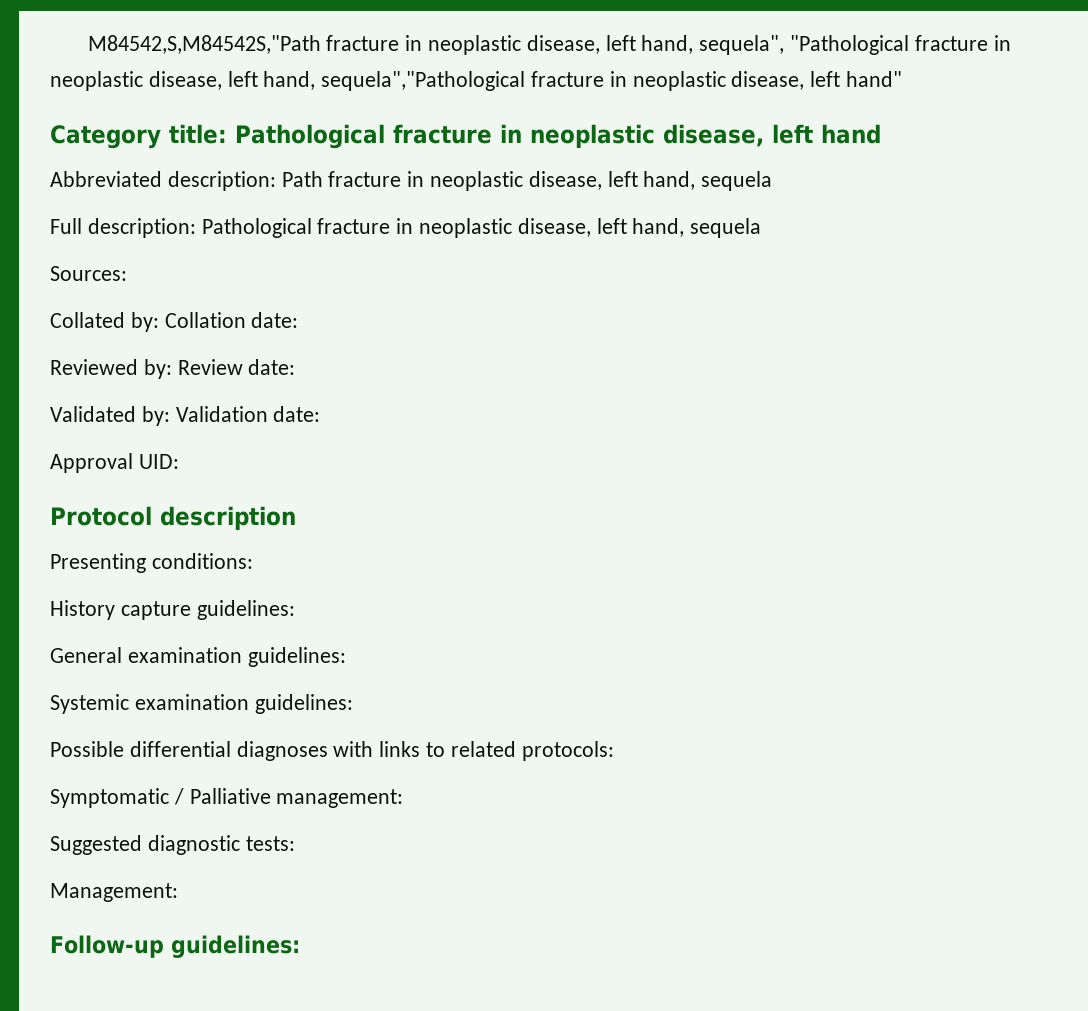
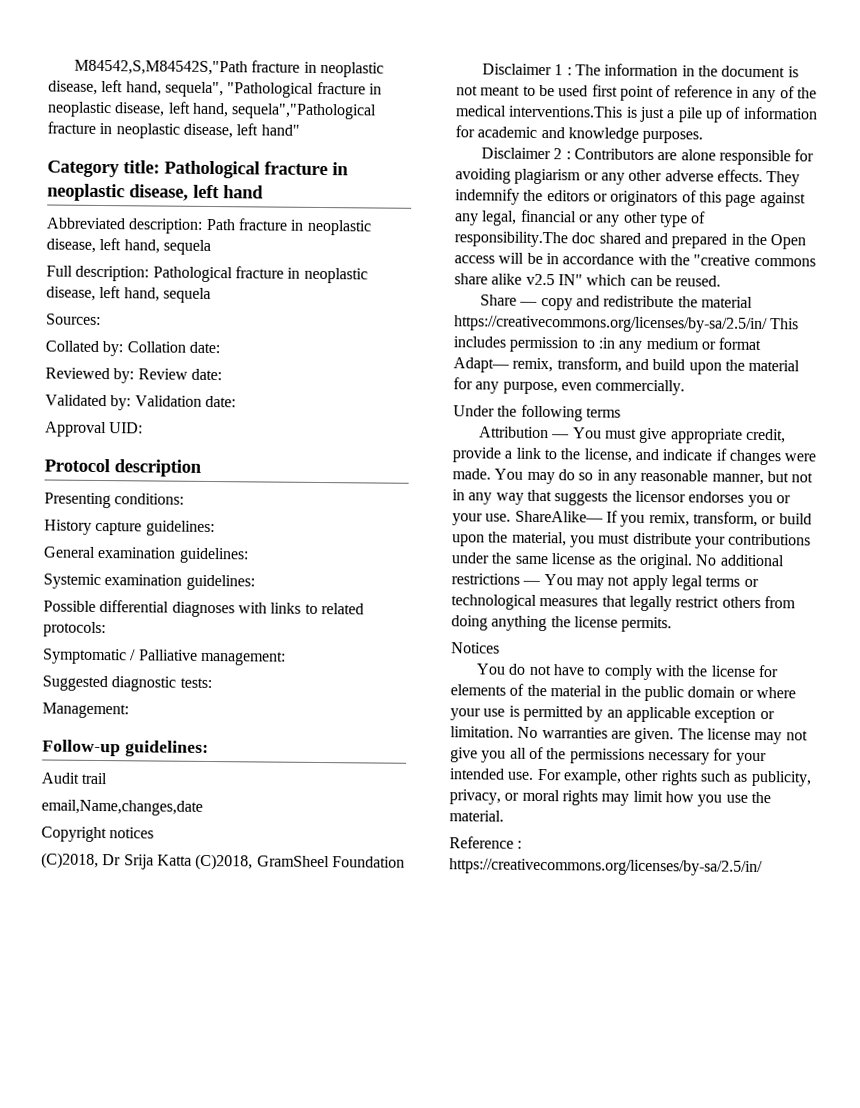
+ Audit trail
+ email,Name,changes,date
+ Copyright notices
+ (C)2018, Dr Srija Katta (C)2018, GramSheel Foundation
+ Disclaimer 1 : The information in the document is not meant to be used first point of reference in any of the medical interventions.This is just a pile up of information for academic and knowledge purposes.
+ Disclaimer 2 : Contributors are alone responsible for avoiding plagiarism or any other adverse effects. They indemnify the editors or originators of this page against any legal, financial or any other type of responsibility.The doc shared and prepared in the Open access will be in accordance with the "creative commons share alike v2.5 IN" which can be reused.
+ Share — copy and redistribute the material https://creativecommons.org/licenses/by-sa/2.5/in/ This includes permission to :in any medium or format Adapt— remix, transform, and build upon the material for any purpose, even commercially.
+ Under the following terms
+ Attribution — You must give appropriate credit, provide a link to the license, and indicate if changes were made. You may do so in any reasonable manner, but not in any way that suggests the licensor endorses you or your use. ShareAlike— If you remix, transform, or build upon the material, you must distribute your contributions under the same license as the original. No additional restrictions — You may not apply legal terms or technological measures that legally restrict others from doing anything the license permits.
+ Notices
+ You do not have to comply with the license for elements of the material in the public domain or where your use is permitted by an applicable exception or limitation. No warranties are given. The license may not give you all of the permissions necessary for your intended use. For example, other rights such as publicity, privacy, or moral rights may limit how you use the material.
+ Reference : https://creativecommons.org/licenses/by-sa/2.5/in/

